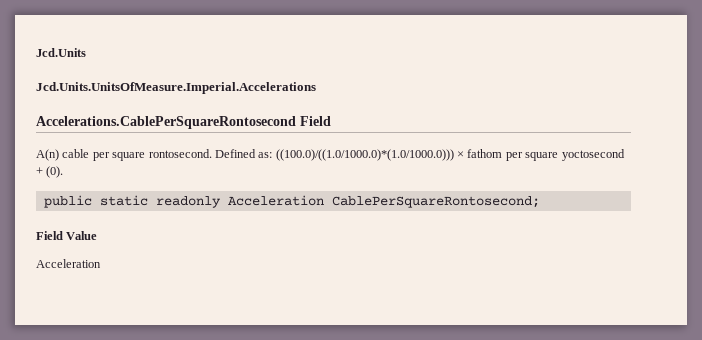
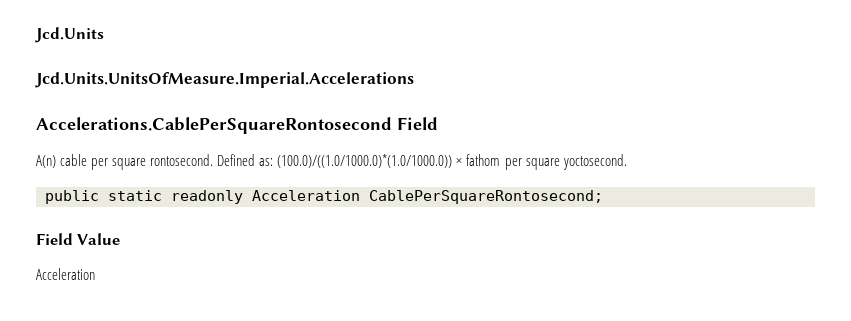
- Defined as: ((100.0)/((1.0/1000.0)*(1.0/1000.0))) × fathom per square yoctosecond + (0).
+ Defined as: (100.0)/((1.0/1000.0)*(1.0/1000.0)) × fathom per square yoctosecond.

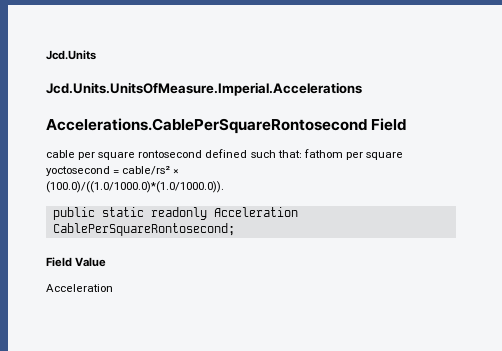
- A(n) cable per square rontosecond. Defined as: (100.0)/((1.0/1000.0)*(1.0/1000.0)) × fathom per square yoctosecond.
+ cable per square rontosecond defined such that: fathom per square yoctosecond = cable/rs² ×
+ (100.0)/((1.0/1000.0)*(1.0/1000.0)).

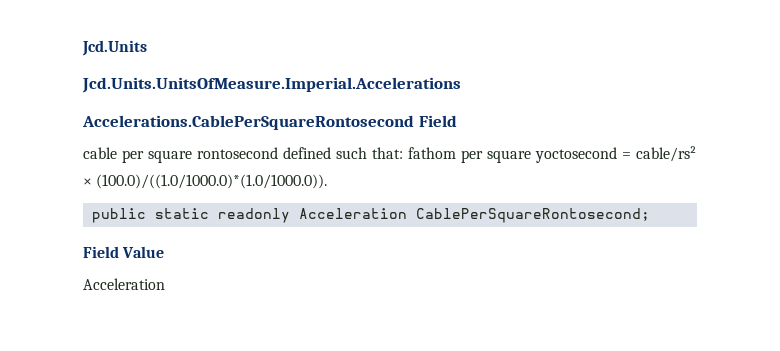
- cable per square rontosecond defined such that: fathom per square yoctosecond = cable/rs² ×
- (100.0)/((1.0/1000.0)*(1.0/1000.0)).
+ cable per square rontosecond defined such that: fathom per square yoctosecond = cable/rs² × (100.0)/((1.0/1000.0)*(1.0/1000.0)).

